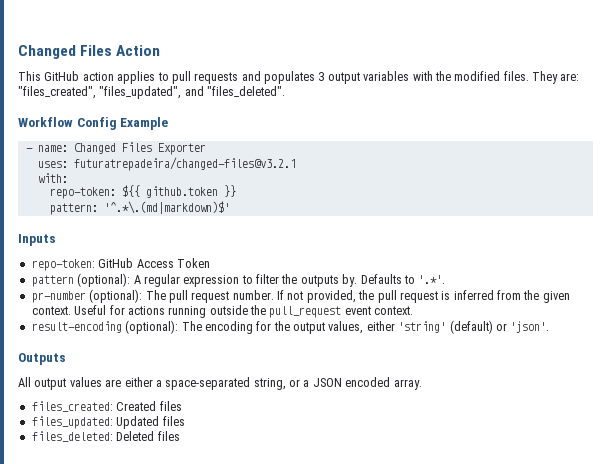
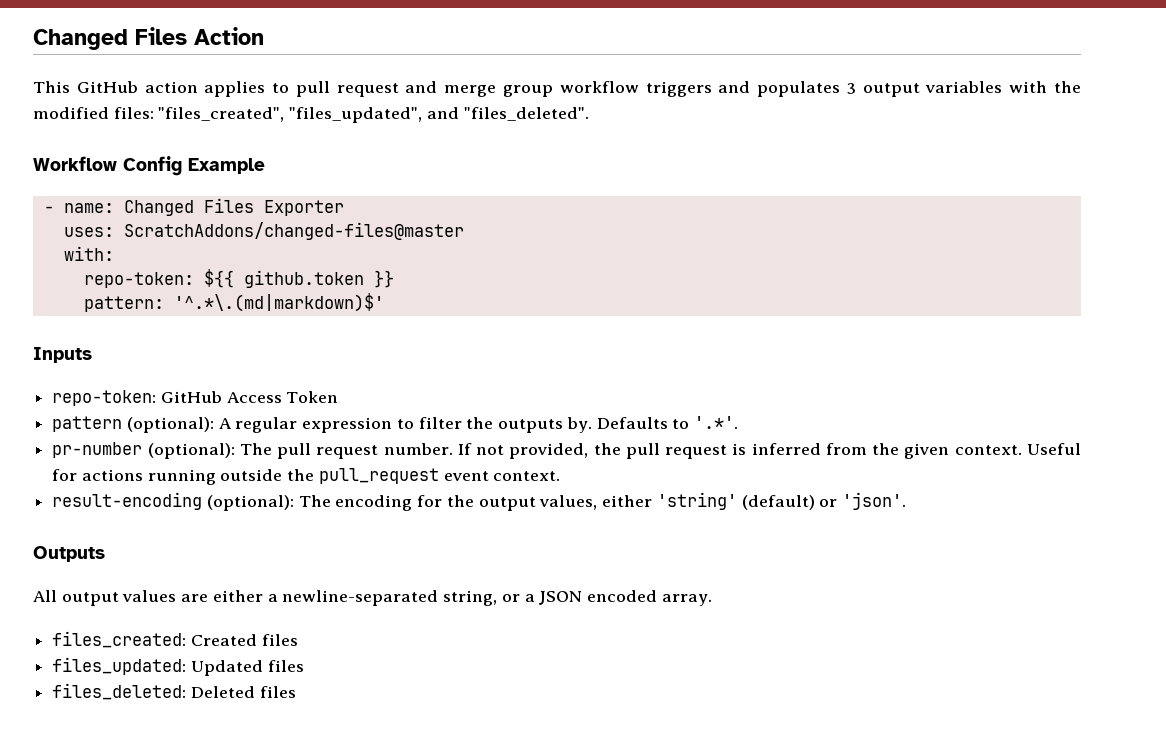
- This GitHub action applies to pull requests and populates 3 output variables with the modified files. They are: "files_created", "files_updated", and "files_deleted".
+ This GitHub action applies to pull request and merge group workflow triggers and populates 3 output variables with the modified files: "files_created", "files_updated", and "files_deleted".
- uses: futuratrepadeira/changed-files@v3.2.1
+ uses: ScratchAddons/changed-files@master
- All output values are either a space-separated string, or a JSON encoded array.
+ All output values are either a newline-separated string, or a JSON encoded array.

